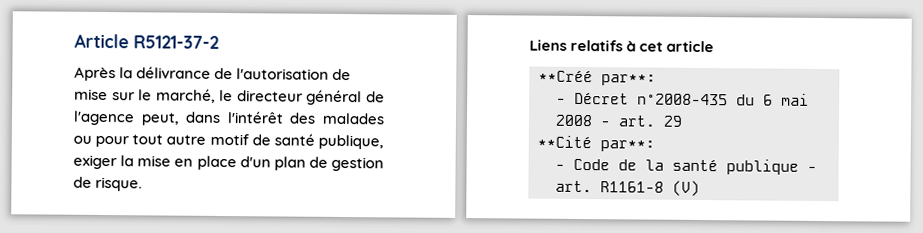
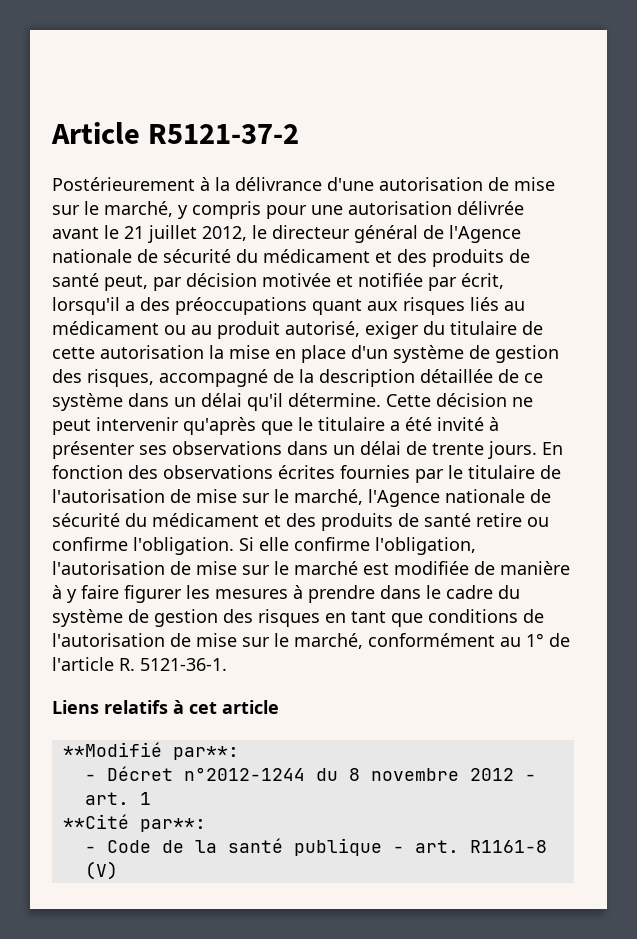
- Après la délivrance de l'autorisation de mise sur le marché, le directeur général de l'agence peut, dans l'intérêt des malades ou pour tout autre motif de santé publique, exiger la mise en place d'un plan de gestion de risque.
+ Postérieurement à la délivrance d'une autorisation de mise sur le marché, y compris pour une autorisation délivrée avant le 21 juillet 2012, le directeur général de l'Agence nationale de sécurité du médicament et des produits de santé peut, par décision motivée et notifiée par écrit, lorsqu'il a des préoccupations quant aux risques liés au médicament ou au produit autorisé, exiger du titulaire de cette autorisation la mise en place d'un système de gestion des risques, accompagné de la description détaillée de ce système dans un délai qu'il détermine. Cette décision ne peut intervenir qu'après que le titulaire a été invité à présenter ses observations dans un délai de trente jours. En fonction des observations écrites fournies par le titulaire de l'autorisation de mise sur le marché, l'Agence nationale de sécurité du médicament et des produits de santé retire ou confirme l'obligation. Si elle confirme l'obligation, l'autorisation de mise sur le marché est modifiée de manière à y faire figurer les mesures à prendre dans le cadre du système de gestion des risques en tant que conditions de l'autorisation de mise sur le marché, conformément au 1° de l'article R. 5121-36-1.
- **Créé par**:
+ **Modifié par**:
- - Décret n°2008-435 du 6 mai 2008 - art. 29
+ - Décret n°2012-1244 du 8 novembre 2012 - art. 1

